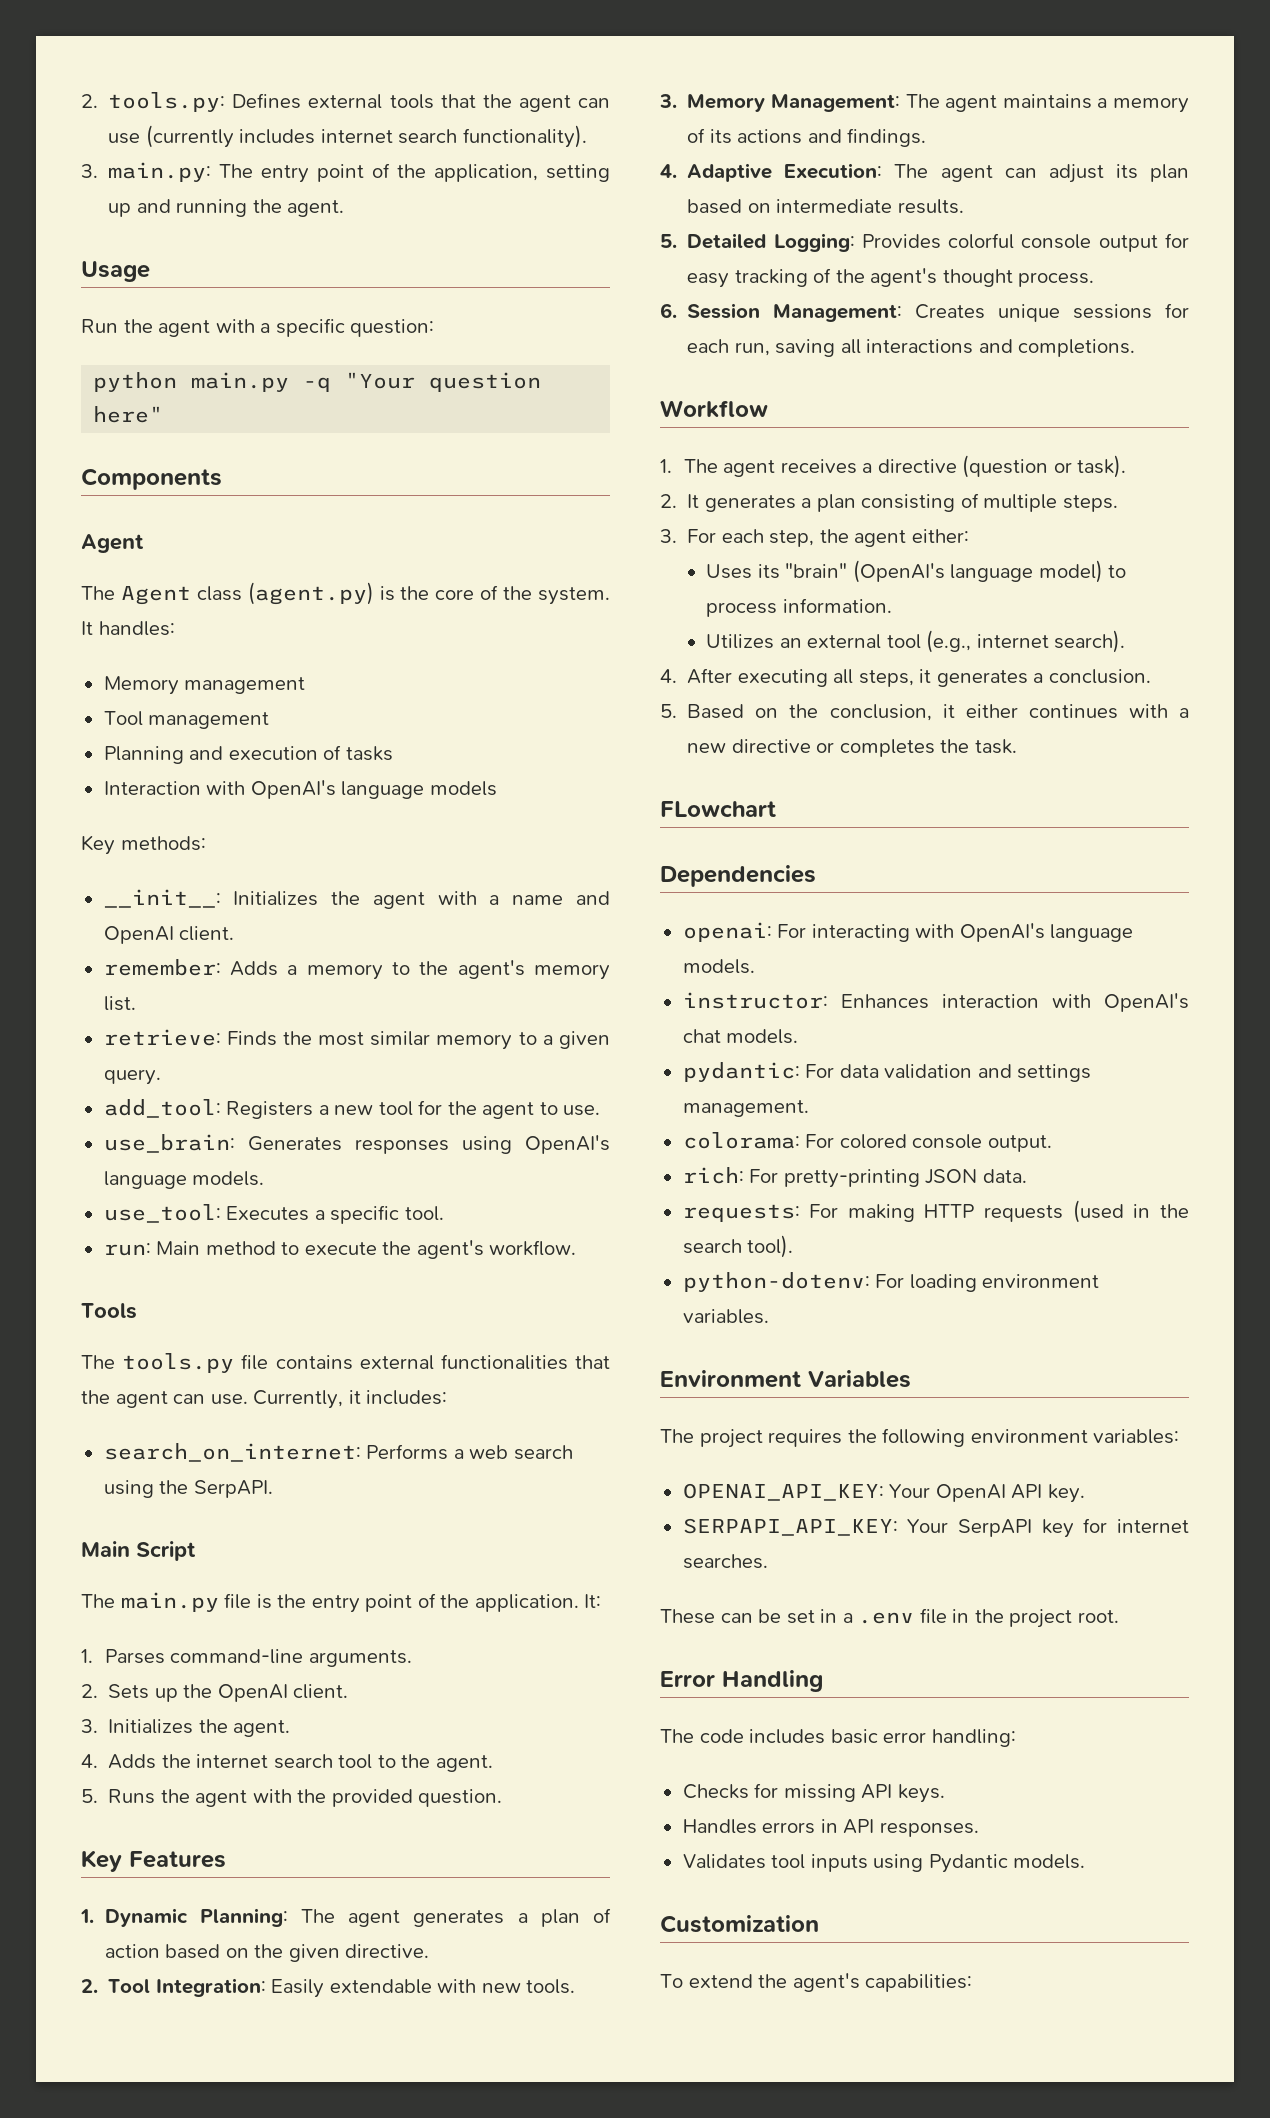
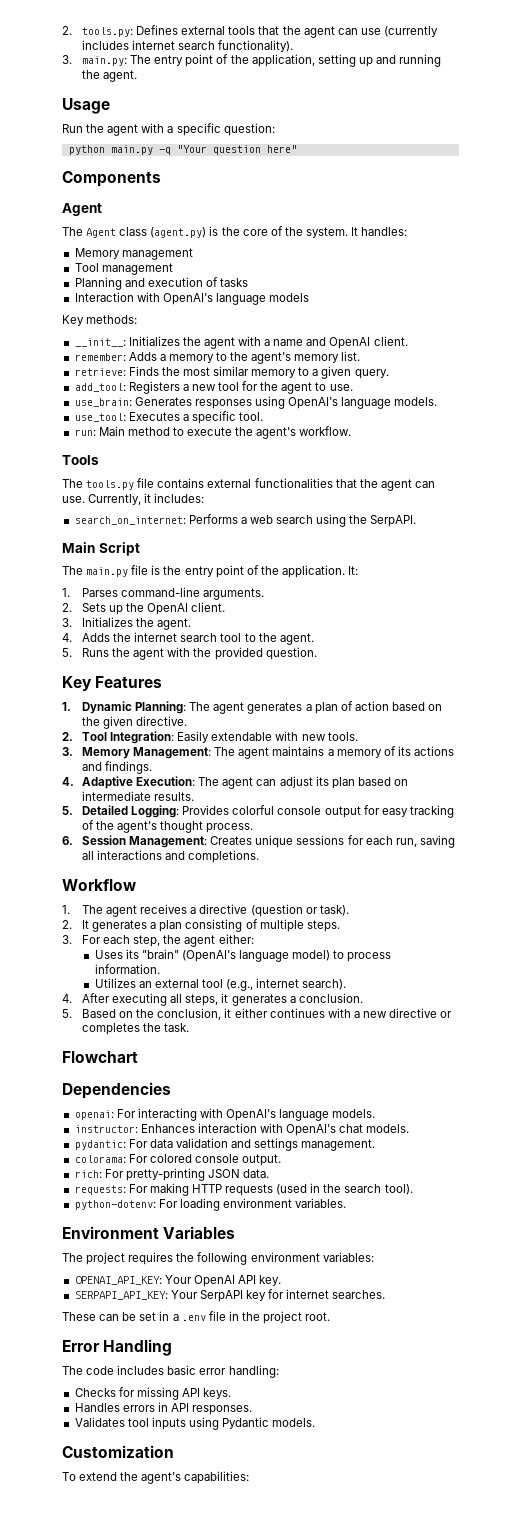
- FLowchart
+ Flowchart

